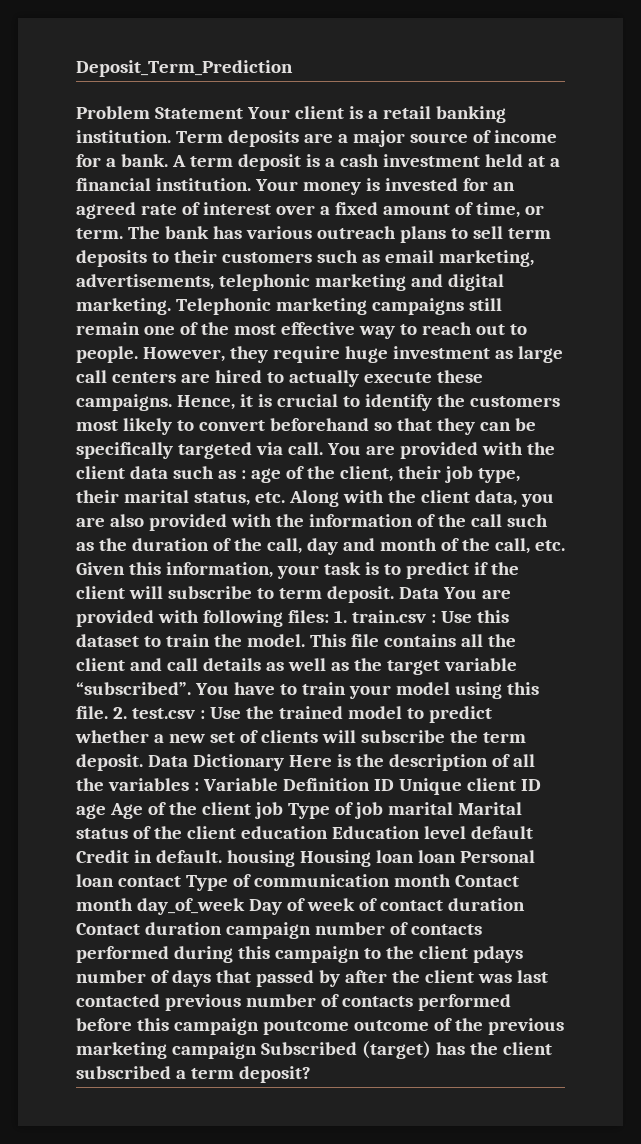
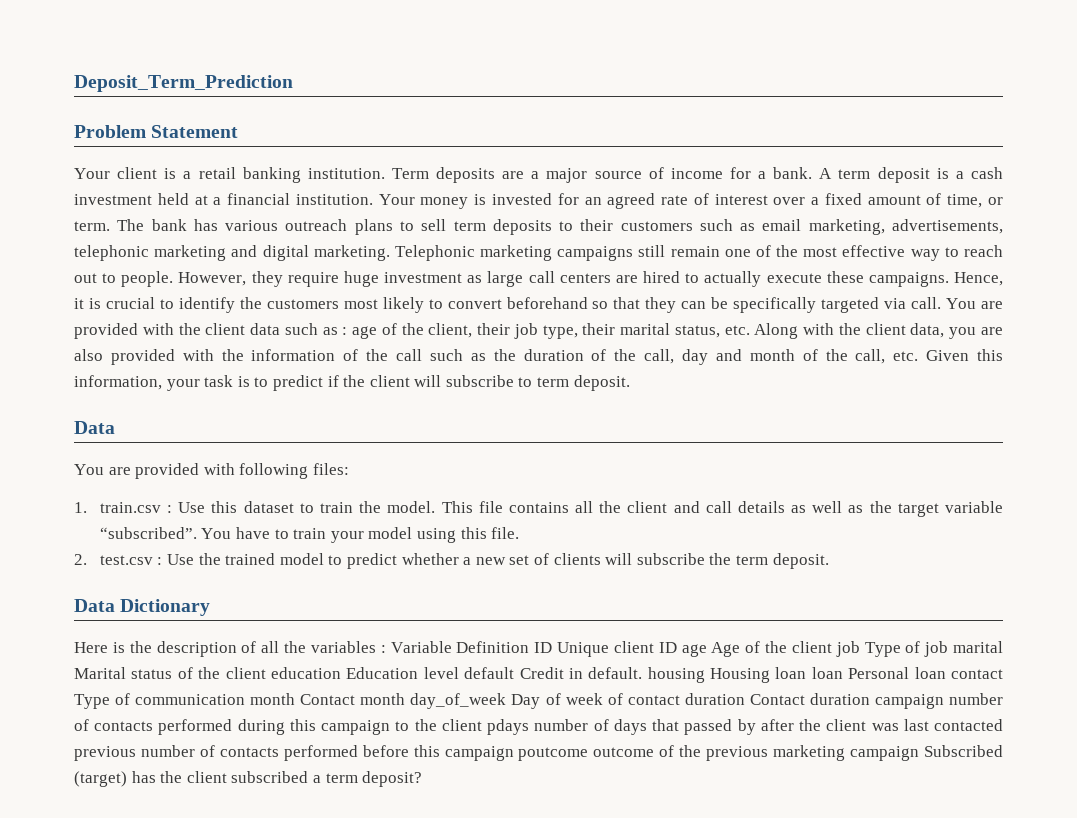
- Problem Statement Your client is a retail banking institution.
+ Problem Statement
+ Your client is a retail banking institution.
- age of the client, their job type, their marital status, etc. Along with the client data, you are also provided with the information of the call such as the duration of the call, day and month of the call, etc. Given this information, your task is to predict if the client will subscribe to term deposit. Data You are provided with following files: 1. train.csv :
+ age of the client, their job type, their marital status, etc. Along with the client data, you are also provided with the information of the call such as the duration of the call, day and month of the call, etc. Given this information, your task is to predict if the client will subscribe to term deposit.
+ Data
+ You are provided with following files:
+ 1. train.csv :
- You have to train your model using this file. 2. test.csv :
+ You have to train your model using this file.
+ 2. test.csv :
- Use the trained model to predict whether a new set of clients will subscribe the term deposit. Data Dictionary Here is the description of all the variables :
+ Use the trained model to predict whether a new set of clients will subscribe the term deposit.
+ Data Dictionary
+ Here is the description of all the variables :

